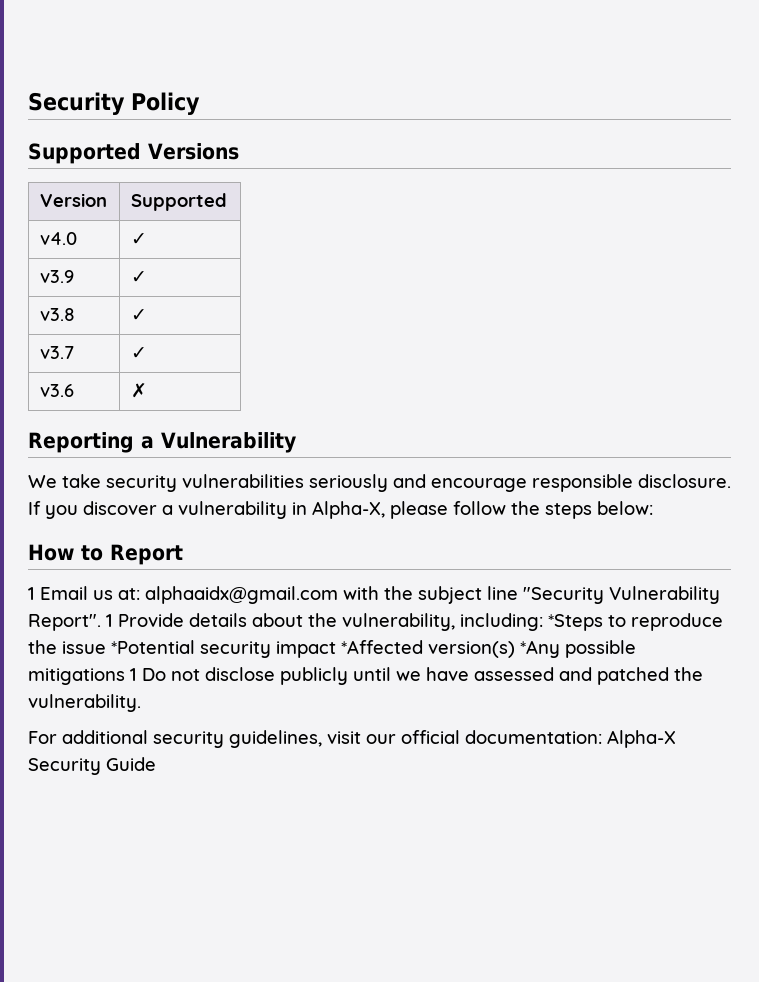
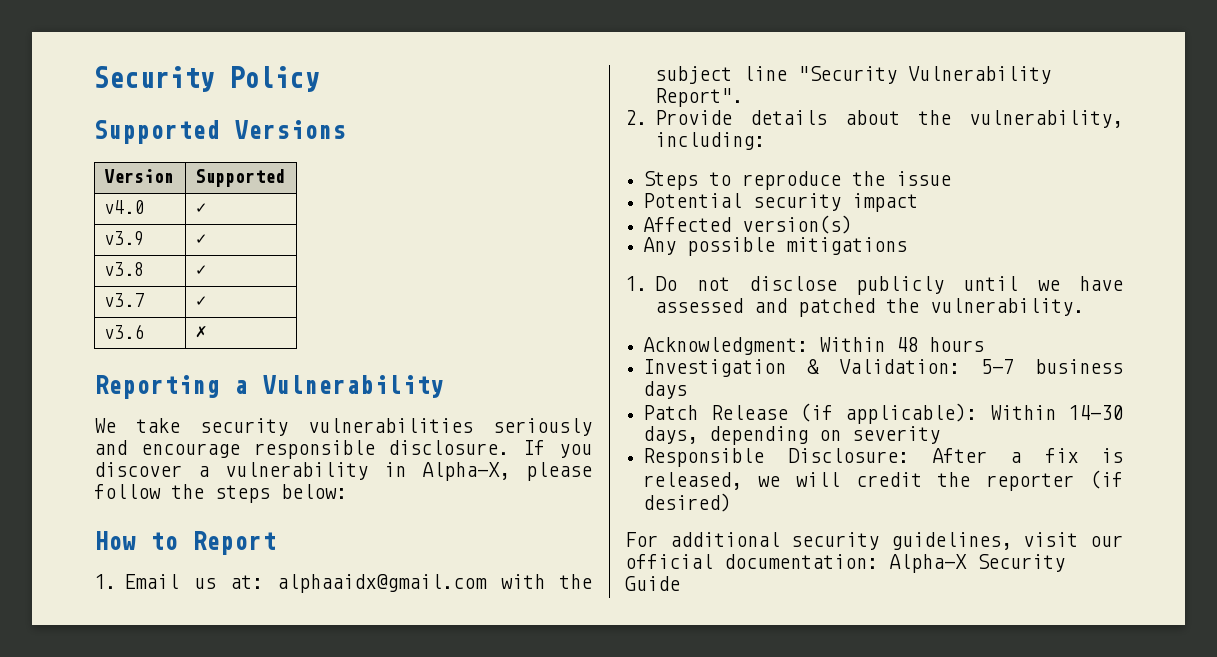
- 1 Email us at: alphaaidx@gmail.com with the subject line "Security Vulnerability Report". 1 Provide details about the vulnerability, including: *Steps to reproduce the issue *Potential security impact *Affected version(s) *Any possible mitigations 1 Do not disclose publicly until we have assessed and patched the vulnerability.
+ 1. Email us at: alphaaidx@gmail.com with the subject line "Security Vulnerability Report".
+ 2. Provide details about the vulnerability, including:
+ Steps to reproduce the issue
+ Potential security impact
+ Affected version(s)
+ Any possible mitigations
+ 1. Do not disclose publicly until we have assessed and patched the vulnerability.
+ Acknowledgment: Within 48 hours
+ Investigation & Validation: 5-7 business days
+ Patch Release (if applicable): Within 14-30 days, depending on severity
+ Responsible Disclosure: After a fix is released, we will credit the reporter (if desired)

